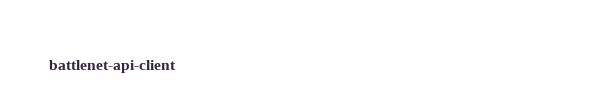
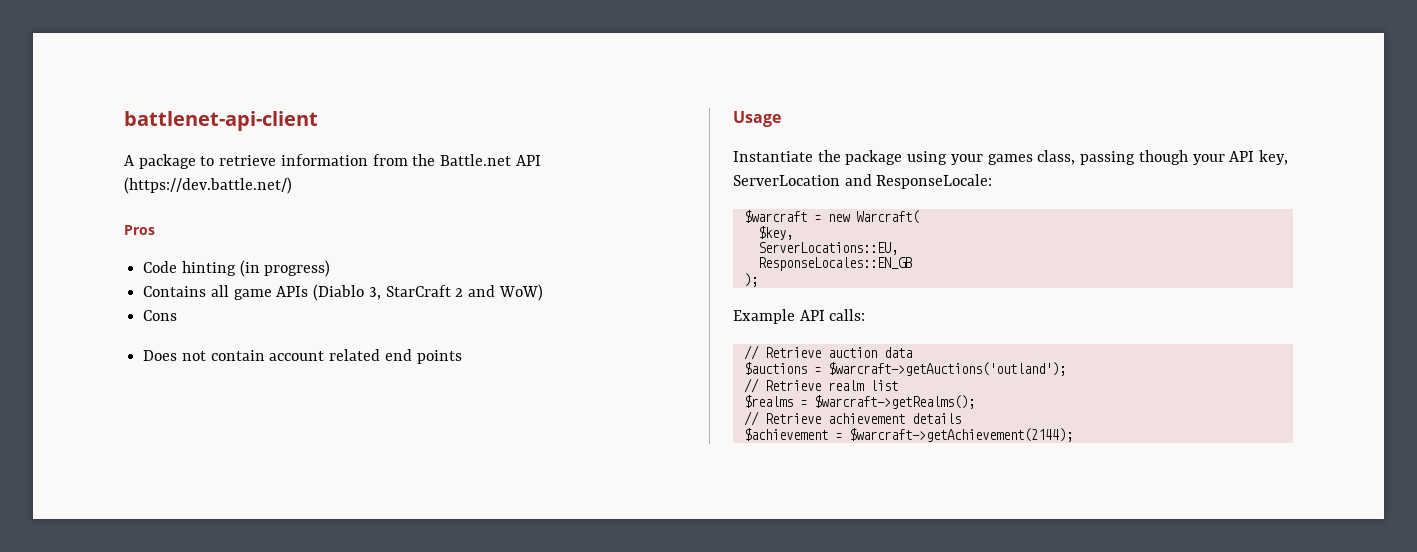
+ A package to retrieve information from the Battle.net API (https://dev.battle.net/)
+ Pros
+ Code hinting (in progress)
+ Contains all game APIs (Diablo 3, StarCraft 2 and WoW)
+ Cons
+ Does not contain account related end points
+ Usage
+ Instantiate the package using your games class, passing though your API key, ServerLocation and ResponseLocale:
+ $warcraft = new Warcraft(
+ $key,
+ ServerLocations::EU,
+ ResponseLocales::EN_GB
+ );
+ Example API calls:
+ // Retrieve auction data
+ $auctions = $warcraft->getAuctions('outland');
+ // Retrieve realm list
+ $realms = $warcraft->getRealms();
+ // Retrieve achievement details
+ $achievement = $warcraft->getAchievement(2144);

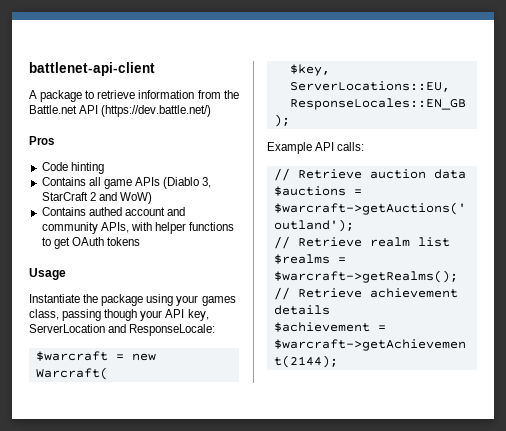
- Code hinting (in progress)
+ Code hinting
- Cons
- Does not contain account related end points
+ Contains authed account and community APIs, with helper functions to get OAuth tokens

